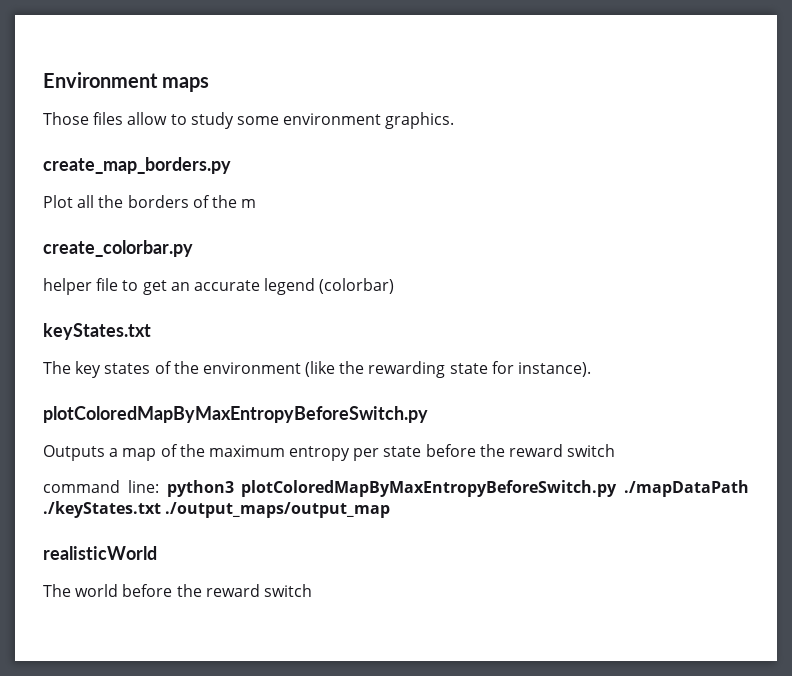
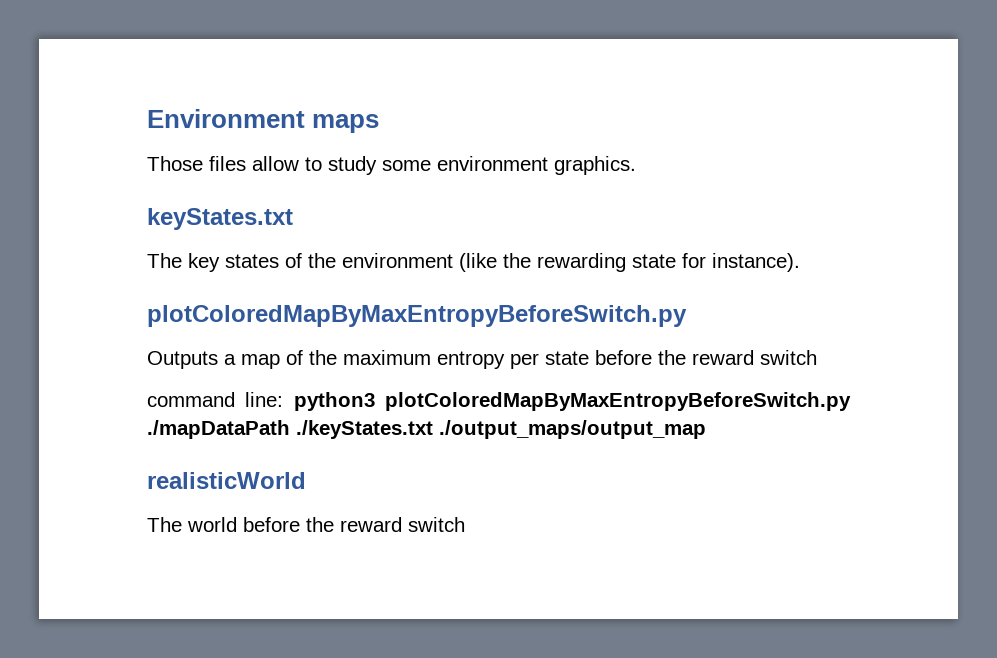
- create_map_borders.py
- Plot all the borders of the m
- create_colorbar.py
- helper file to get an accurate legend (colorbar)

